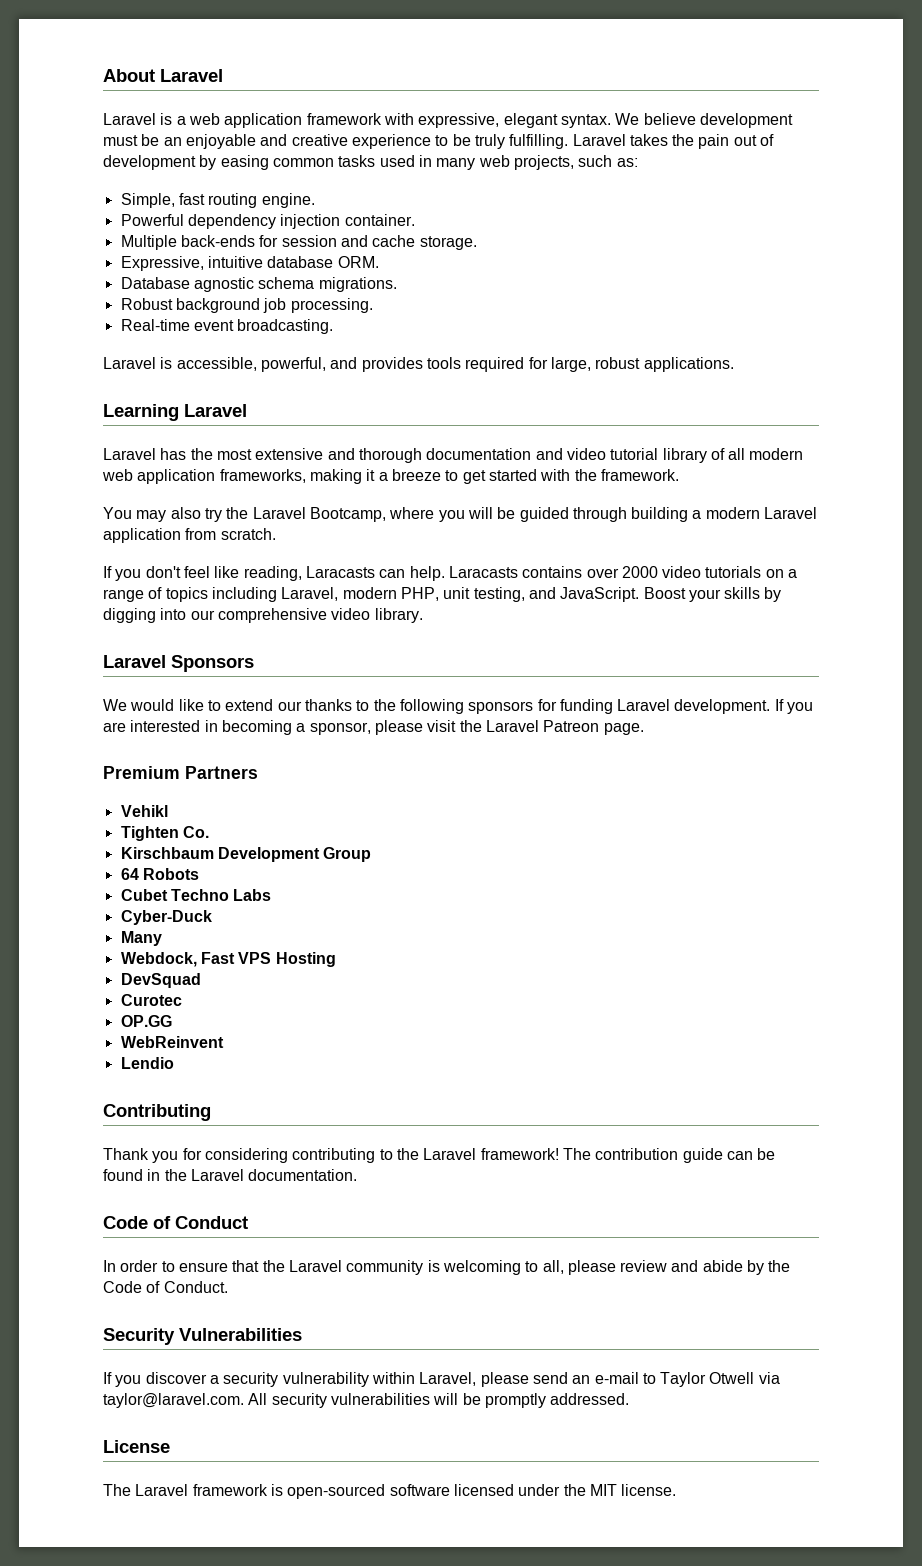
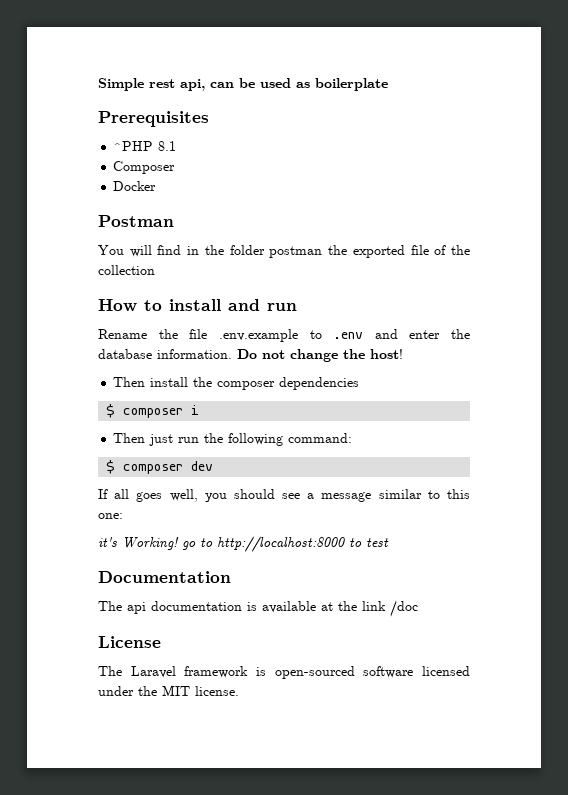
- About Laravel
- Laravel is a web application framework with expressive, elegant syntax. We believe development must be an enjoyable and creative experience to be truly fulfilling. Laravel takes the pain out of development by easing common tasks used in many web projects, such as:
- Simple, fast routing engine.
- Powerful dependency injection container.
- Multiple back-ends for session and cache storage.
- Expressive, intuitive database ORM.
- Database agnostic schema migrations.
- Robust background job processing.
- Real-time event broadcasting.
- Laravel is accessible, powerful, and provides tools required for large, robust applications.
- Learning Laravel
- Laravel has the most extensive and thorough documentation and video tutorial library of all modern web application frameworks, making it a breeze to get started with the framework.
- You may also try the Laravel Bootcamp, where you will be guided through building a modern Laravel application from scratch.
- If you don't feel like reading, Laracasts can help. Laracasts contains over 2000 video tutorials on a range of topics including Laravel, modern PHP, unit testing, and JavaScript. Boost your skills by digging into our comprehensive video library.
- Laravel Sponsors
- We would like to extend our thanks to the following sponsors for funding Laravel development. If you are interested in becoming a sponsor, please visit the Laravel Patreon page.
- Premium Partners
- Vehikl
- Tighten Co.
- Kirschbaum Development Group
- 64 Robots
- Cubet Techno Labs
- Cyber-Duck
- Many
- Webdock, Fast VPS Hosting
- DevSquad
- Curotec
- OP.GG
- WebReinvent
- Lendio
- Contributing
- Thank you for considering contributing to the Laravel framework! The contribution guide can be found in the Laravel documentation.
- Code of Conduct
- In order to ensure that the Laravel community is welcoming to all, please review and abide by the Code of Conduct.
- Security Vulnerabilities
- If you discover a security vulnerability within Laravel, please send an e-mail to Taylor Otwell via taylor@laravel.com. All security vulnerabilities will be promptly addressed.
+ Simple rest api, can be used as boilerplate
+ Prerequisites
+ ^PHP 8.1
+ Composer
+ Docker
+ Postman
+ You will find in the folder postman the exported file of the collection
+ How to install and run
+ Rename the file .env.example to .env and enter the database information. Do not change the host!
+ Then install the composer dependencies
+ $ composer i
+ Then just run the following command:
+ $ composer dev
+ If all goes well, you should see a message similar to this one:
+ it's Working! go to http://localhost:8000 to test
+ Documentation
+ The api documentation is available at the link /doc

